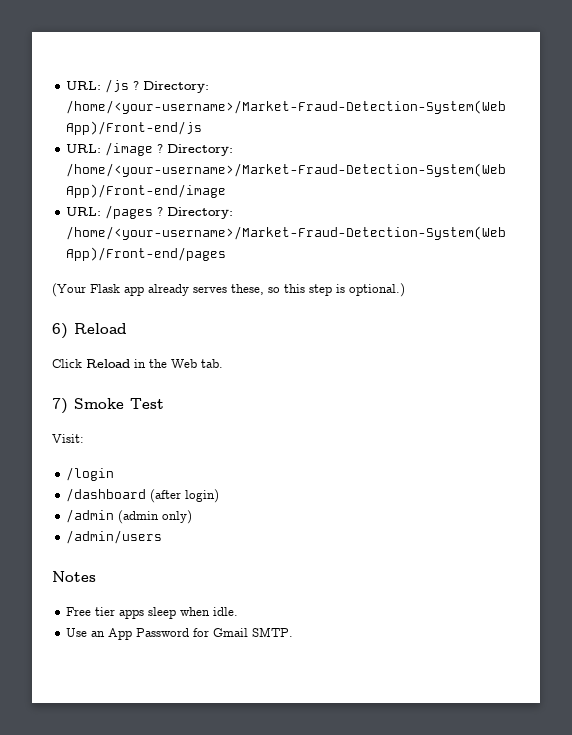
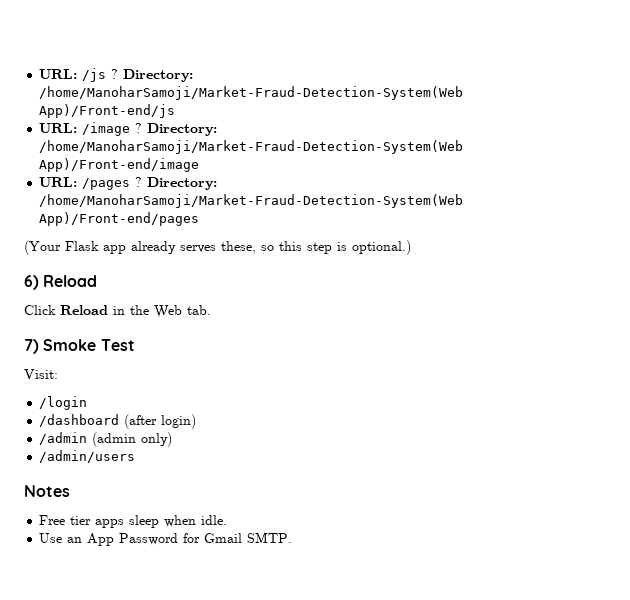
- Directory: /home/<your-username>/Market-Fraud-Detection-System(Web App)/Front-end/js
+ Directory: /home/ManoharSamoji/Market-Fraud-Detection-System(Web App)/Front-end/js
- Directory: /home/<your-username>/Market-Fraud-Detection-System(Web App)/Front-end/image
+ Directory: /home/ManoharSamoji/Market-Fraud-Detection-System(Web App)/Front-end/image
- Directory: /home/<your-username>/Market-Fraud-Detection-System(Web App)/Front-end/pages
+ Directory: /home/ManoharSamoji/Market-Fraud-Detection-System(Web App)/Front-end/pages

